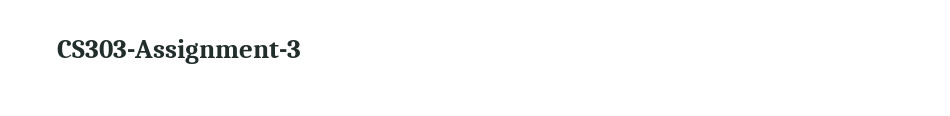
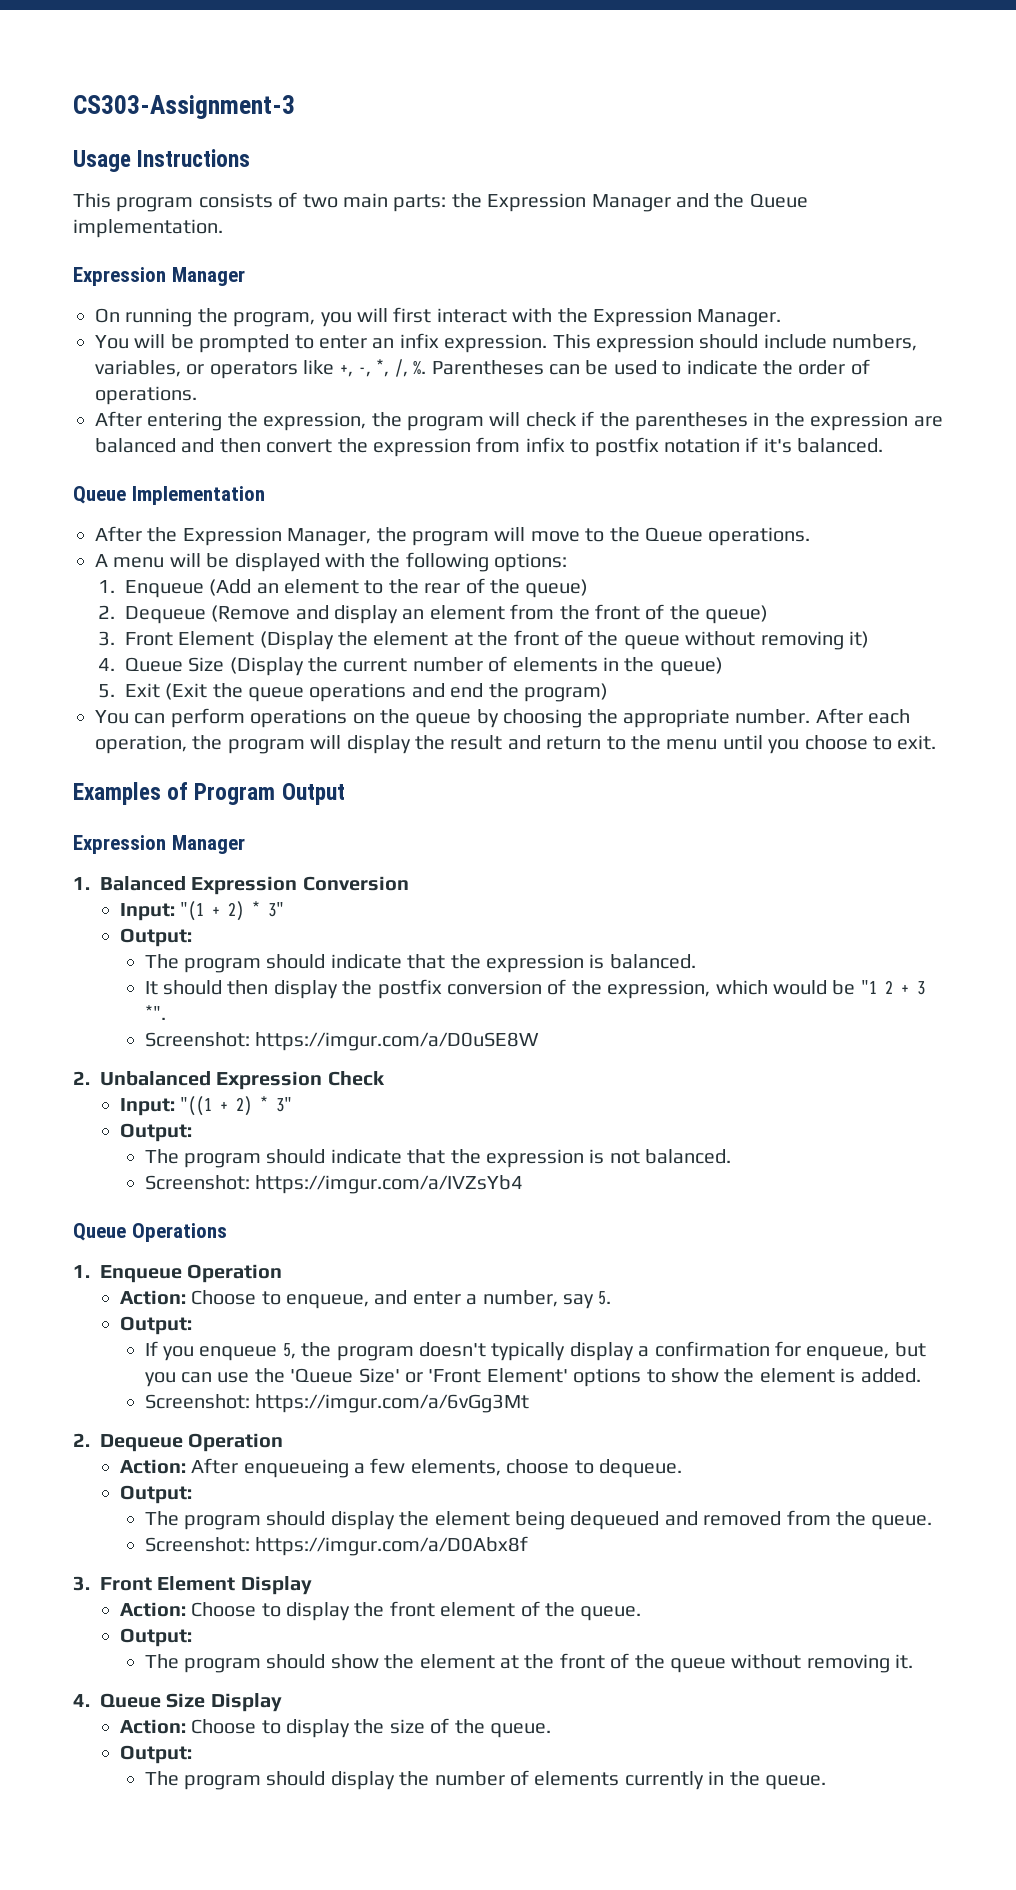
+ Usage Instructions
+ This program consists of two main parts: the Expression Manager and the Queue implementation.
+ Expression Manager
+ On running the program, you will first interact with the Expression Manager.
+ You will be prompted to enter an infix expression. This expression should include numbers, variables, or operators like +, -, *, /, %. Parentheses can be used to indicate the order of operations.
+ After entering the expression, the program will check if the parentheses in the expression are balanced and then convert the expression from infix to postfix notation if it's balanced.
+ Queue Implementation
+ After the Expression Manager, the program will move to the Queue operations.
+ A menu will be displayed with the following options:
+ 1. Enqueue (Add an element to the rear of the queue)
+ 2. Dequeue (Remove and display an element from the front of the queue)
+ 3. Front Element (Display the element at the front of the queue without removing it)
+ 4. Queue Size (Display the current number of elements in the queue)
+ 5. Exit (Exit the queue operations and end the program)
+ You can perform operations on the queue by choosing the appropriate number. After each operation, the program will display the result and return to the menu until you choose to exit.
+ Examples of Program Output
+ Expression Manager
+ 1. Balanced Expression Conversion
+ Input: "(1 + 2) * 3"
+ Output:
+ The program should indicate that the expression is balanced.
+ It should then display the postfix conversion of the expression, which would be "1 2 + 3 *".
+ Screenshot: https://imgur.com/a/D0uSE8W
+ 2. Unbalanced Expression Check
+ Input: "((1 + 2) * 3"
+ Output:
+ The program should indicate that the expression is not balanced.
+ Screenshot: https://imgur.com/a/IVZsYb4
+ Queue Operations
+ 1. Enqueue Operation
+ Action: Choose to enqueue, and enter a number, say 5.
+ Output:
+ If you enqueue 5, the program doesn't typically display a confirmation for enqueue, but you can use the 'Queue Size' or 'Front Element' options to show the element is added.
+ Screenshot: https://imgur.com/a/6vGg3Mt
+ 2. Dequeue Operation
+ Action: After enqueueing a few elements, choose to dequeue.
+ Output:
+ The program should display the element being dequeued and removed from the queue.
+ Screenshot: https://imgur.com/a/D0Abx8f
+ 3. Front Element Display
+ Action: Choose to display the front element of the queue.
+ Output:
+ The program should show the element at the front of the queue without removing it.
+ 4. Queue Size Display
+ Action: Choose to display the size of the queue.
+ Output:
+ The program should display the number of elements currently in the queue.

